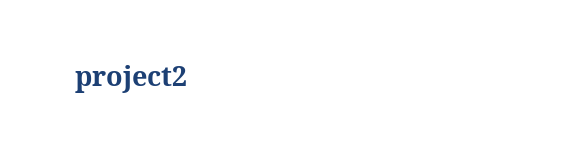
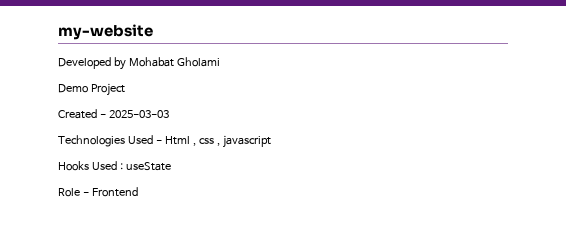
- project2
+ my-website
+ Developed by Mohabat Gholami
+ Demo Project
+ Created - 2025-03-03
+ Technologies Used - Html , css , javascript
+ Hooks Used : useState
+ Role - Frontend

